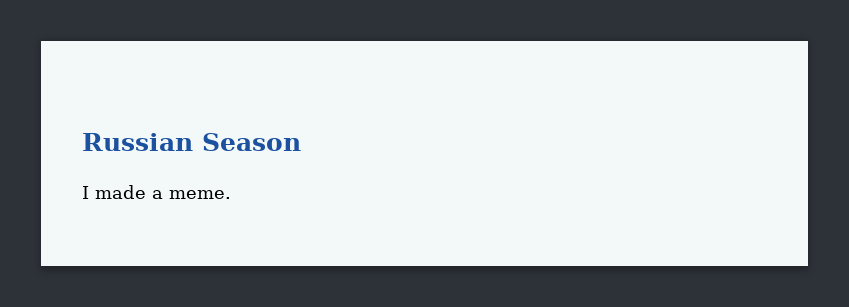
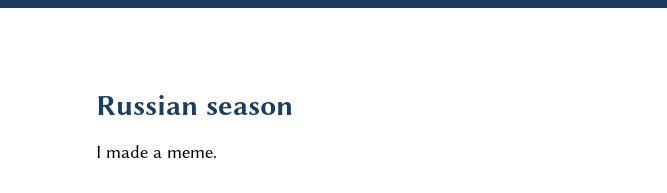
- Russian Season
+ Russian season

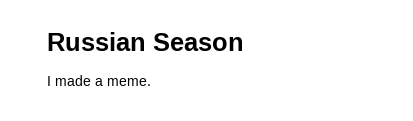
- Russian season
+ Russian Season

